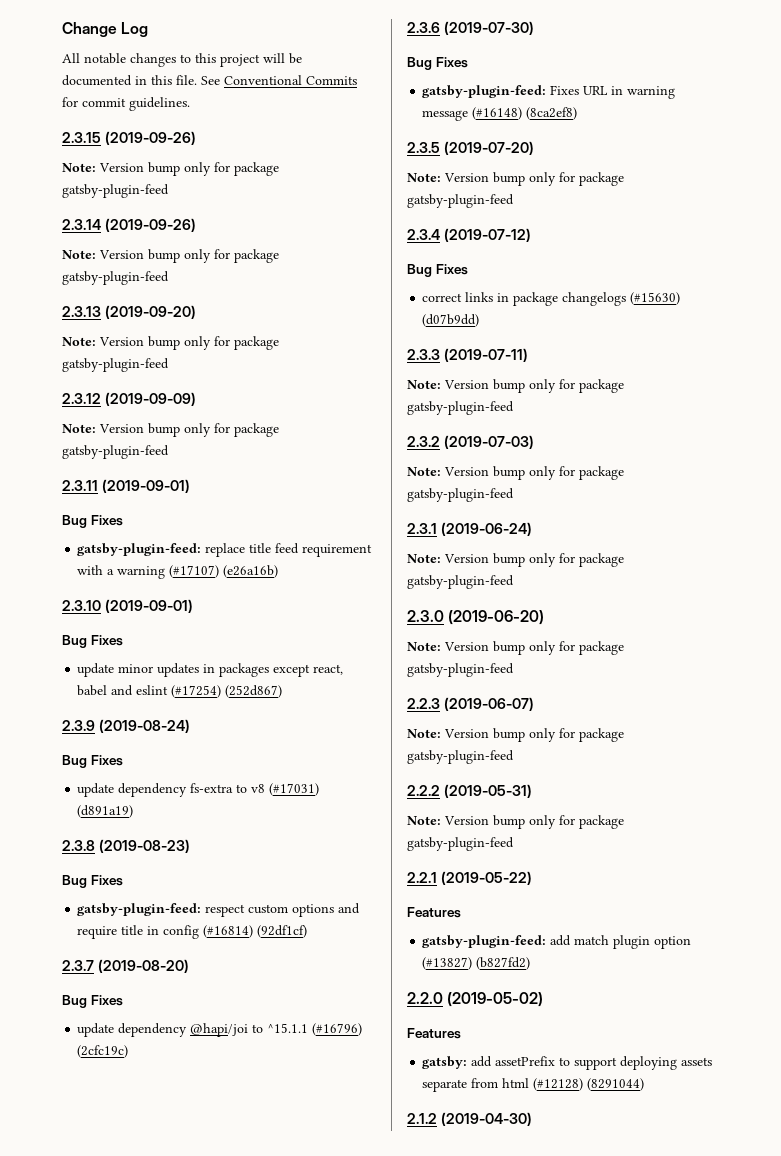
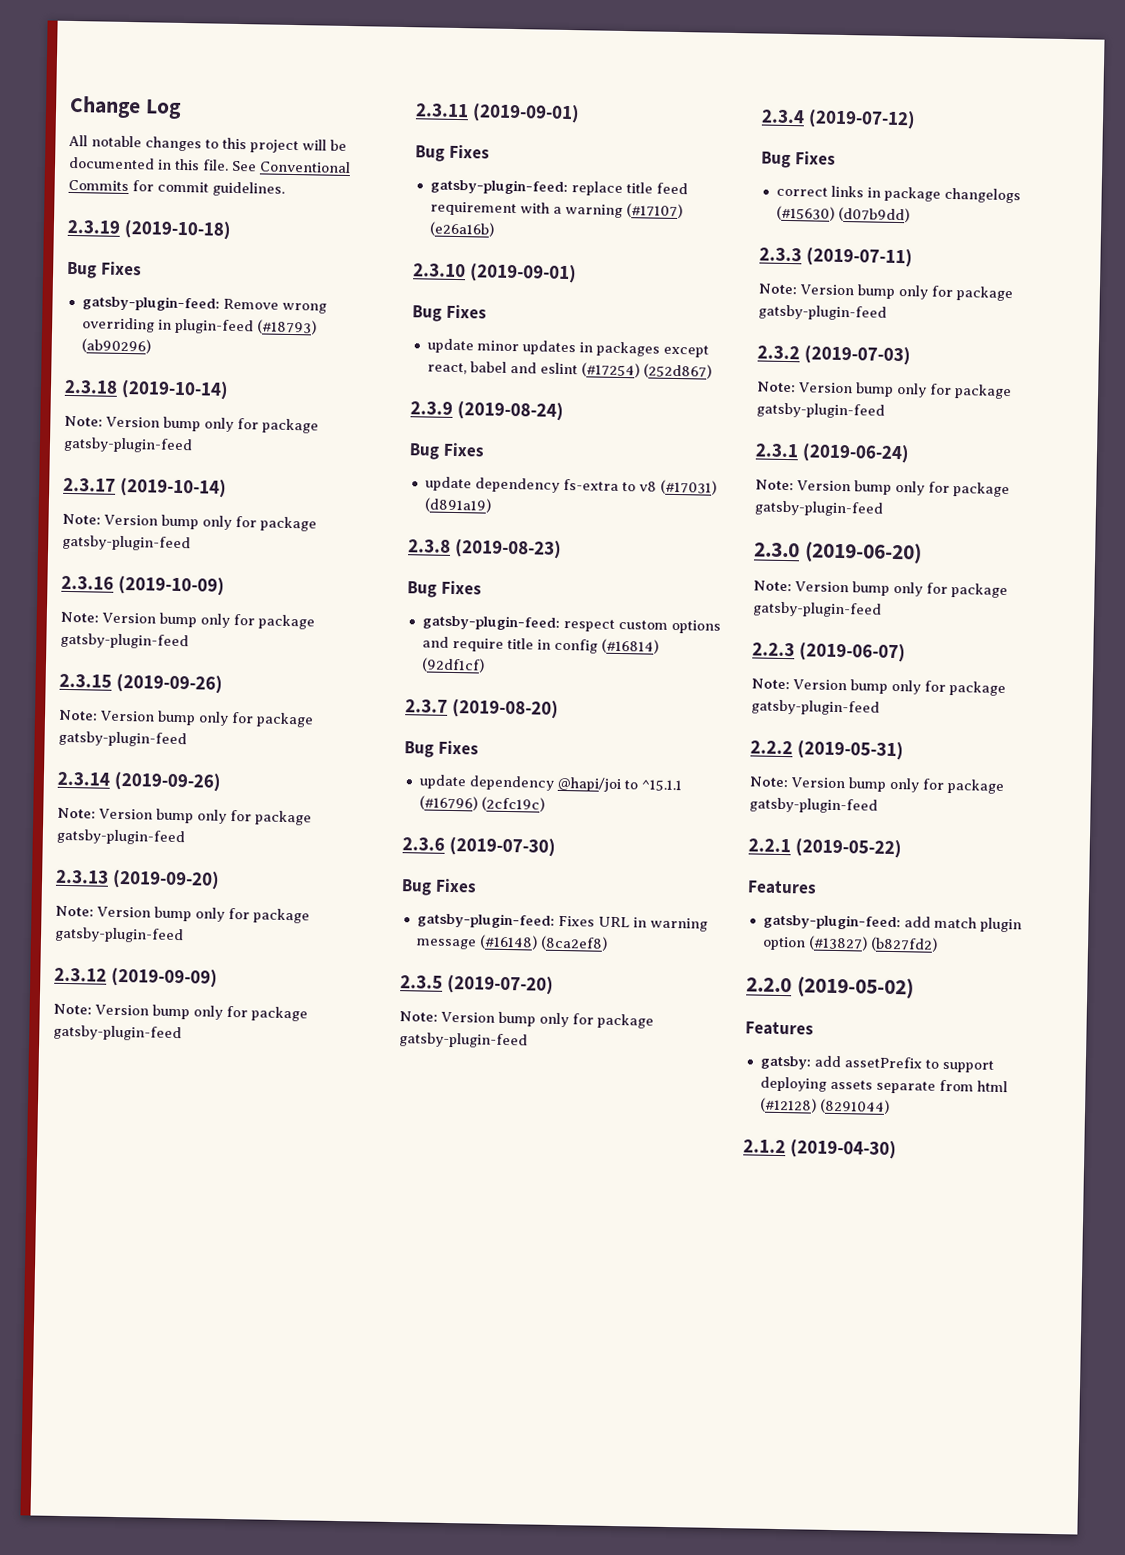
+ 2.3.19 (2019-10-18)
+ Bug Fixes
+ gatsby-plugin-feed: Remove wrong overriding in plugin-feed (#18793) (ab90296)
+ 2.3.18 (2019-10-14)
+ Note: Version bump only for package gatsby-plugin-feed
+ 2.3.17 (2019-10-14)
+ Note: Version bump only for package gatsby-plugin-feed
+ 2.3.16 (2019-10-09)
+ Note: Version bump only for package gatsby-plugin-feed

